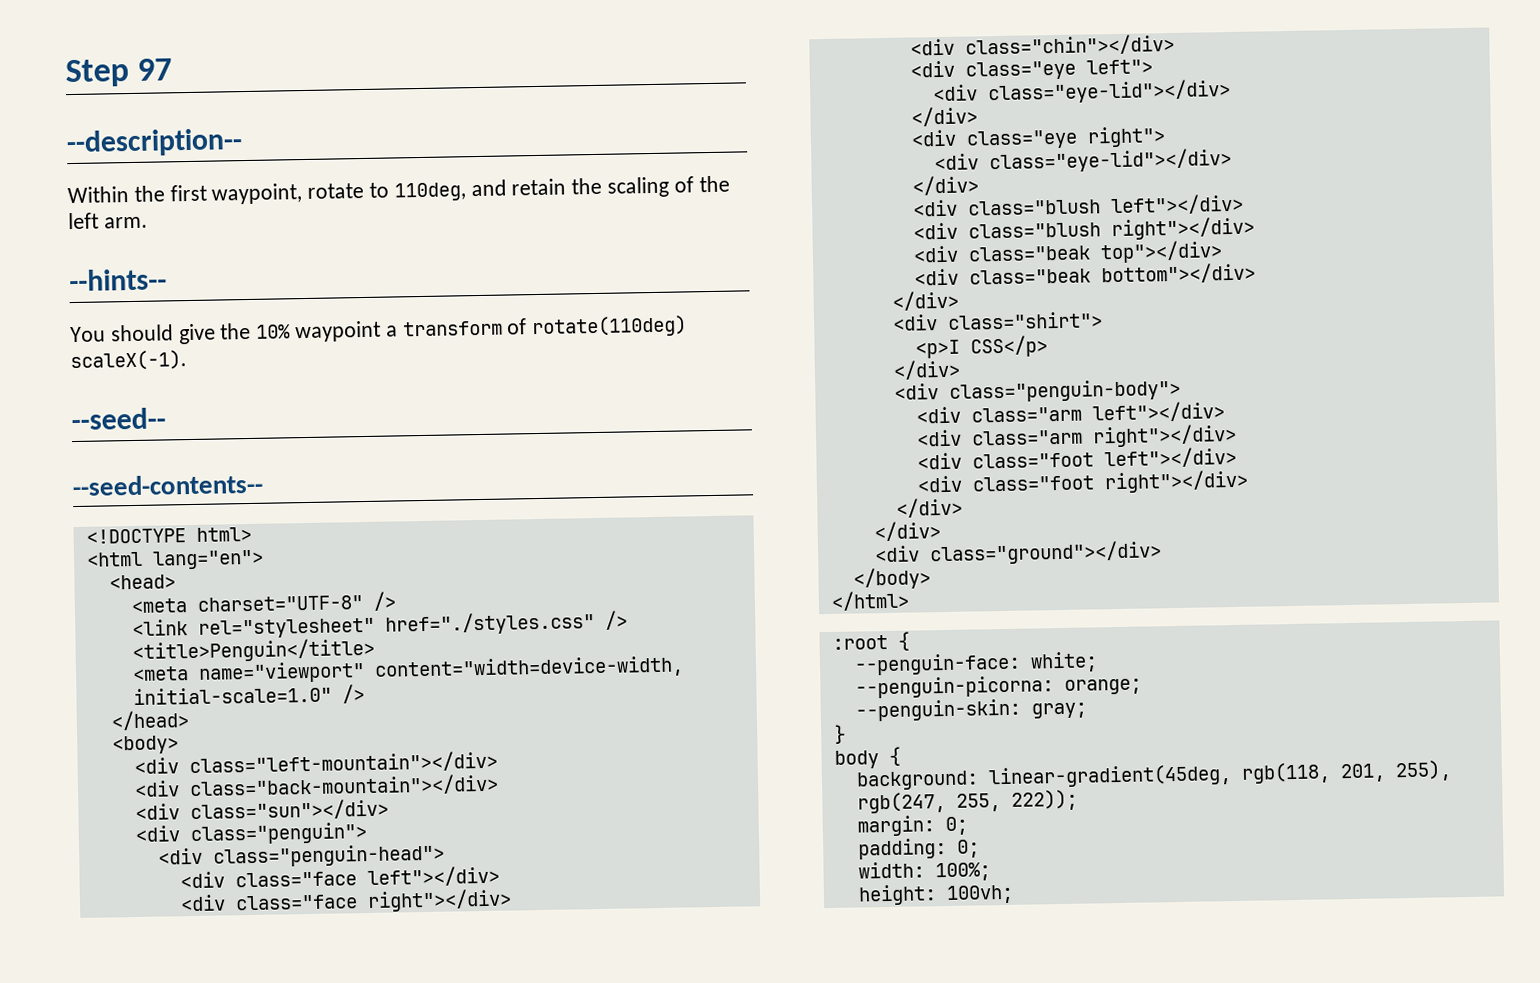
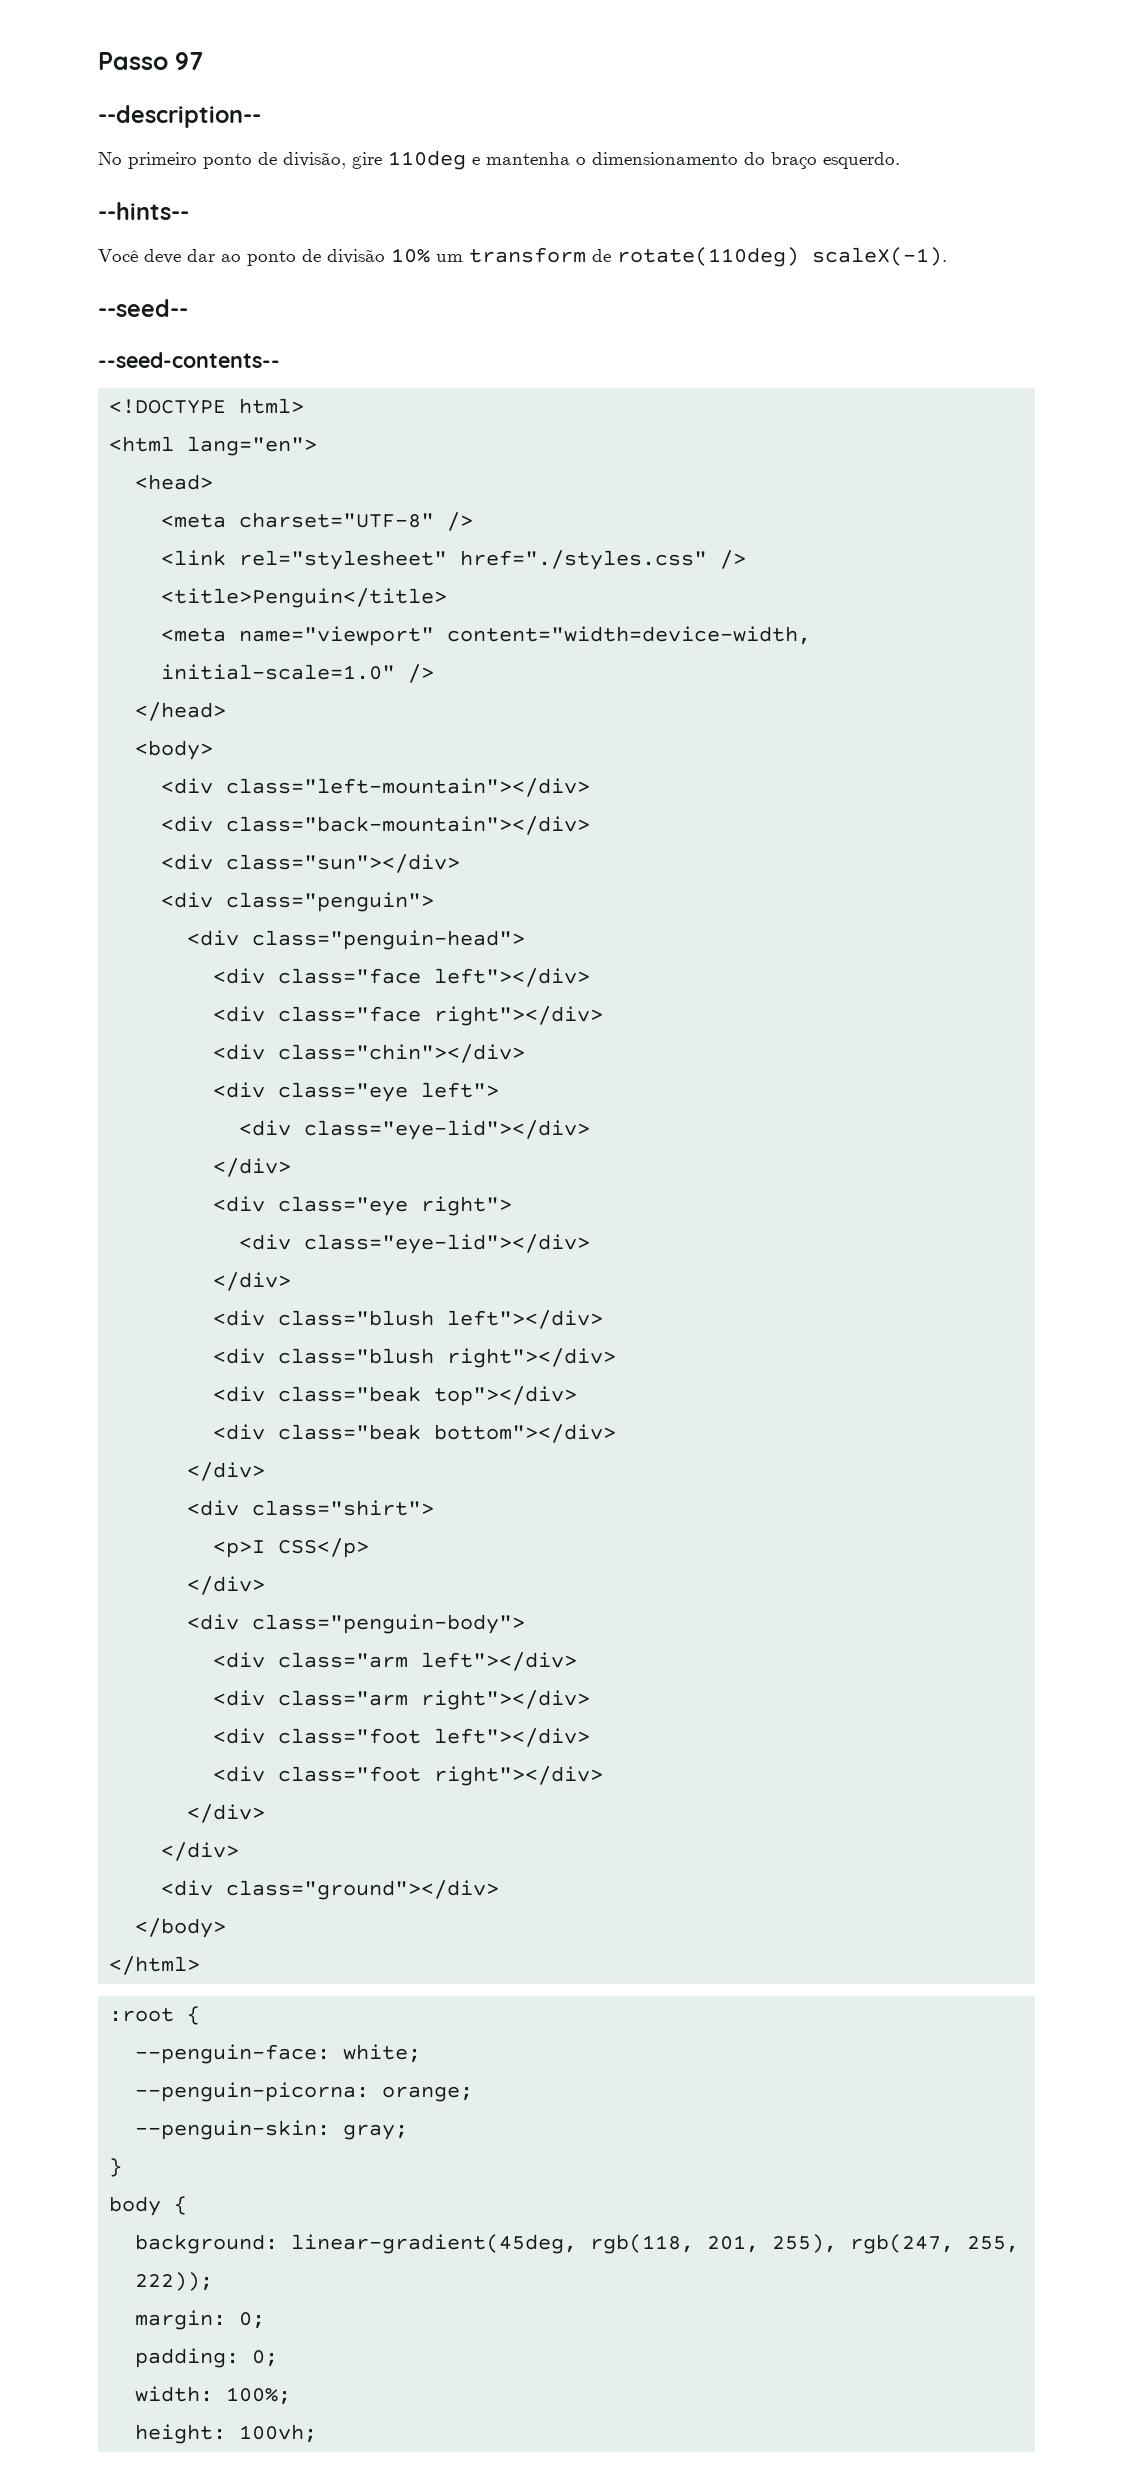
- Step 97
+ Passo 97
- Within the first waypoint, rotate to 110deg, and retain the scaling of the left arm.
+ No primeiro ponto de divisão, gire 110deg e mantenha o dimensionamento do braço esquerdo.
  --hints--
- You should give the 10% waypoint a transform of rotate(110deg) scaleX(-1).
+ Você deve dar ao ponto de divisão 10% um transform de rotate(110deg) scaleX(-1).

